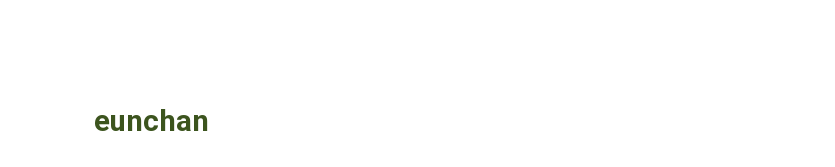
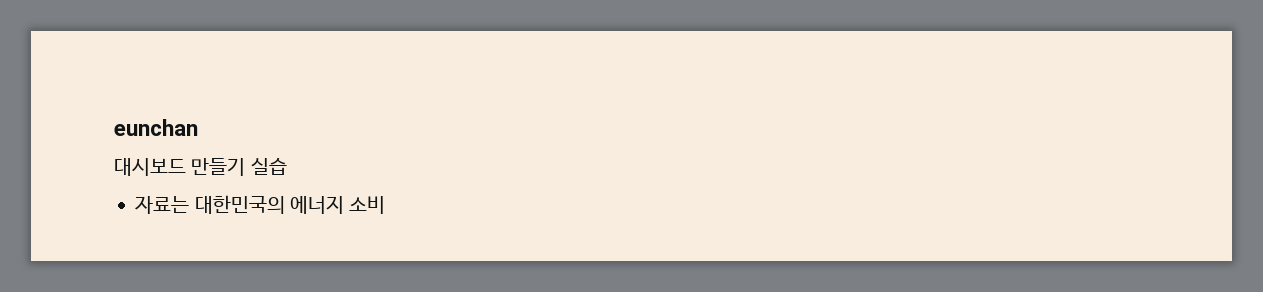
+ 대시보드 만들기 실습
+ 자료는 대한민국의 에너지 소비

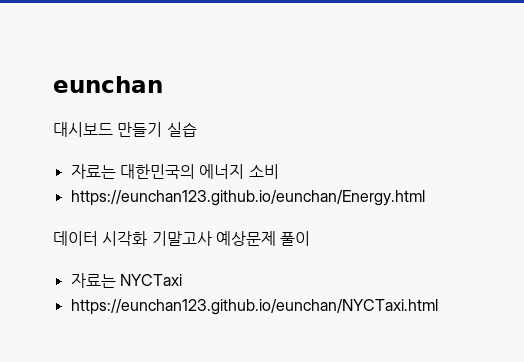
+ https://eunchan123.github.io/eunchan/Energy.html
+ 데이터 시각화 기말고사 예상문제 풀이
+ 자료는 NYCTaxi
+ https://eunchan123.github.io/eunchan/NYCTaxi.html

